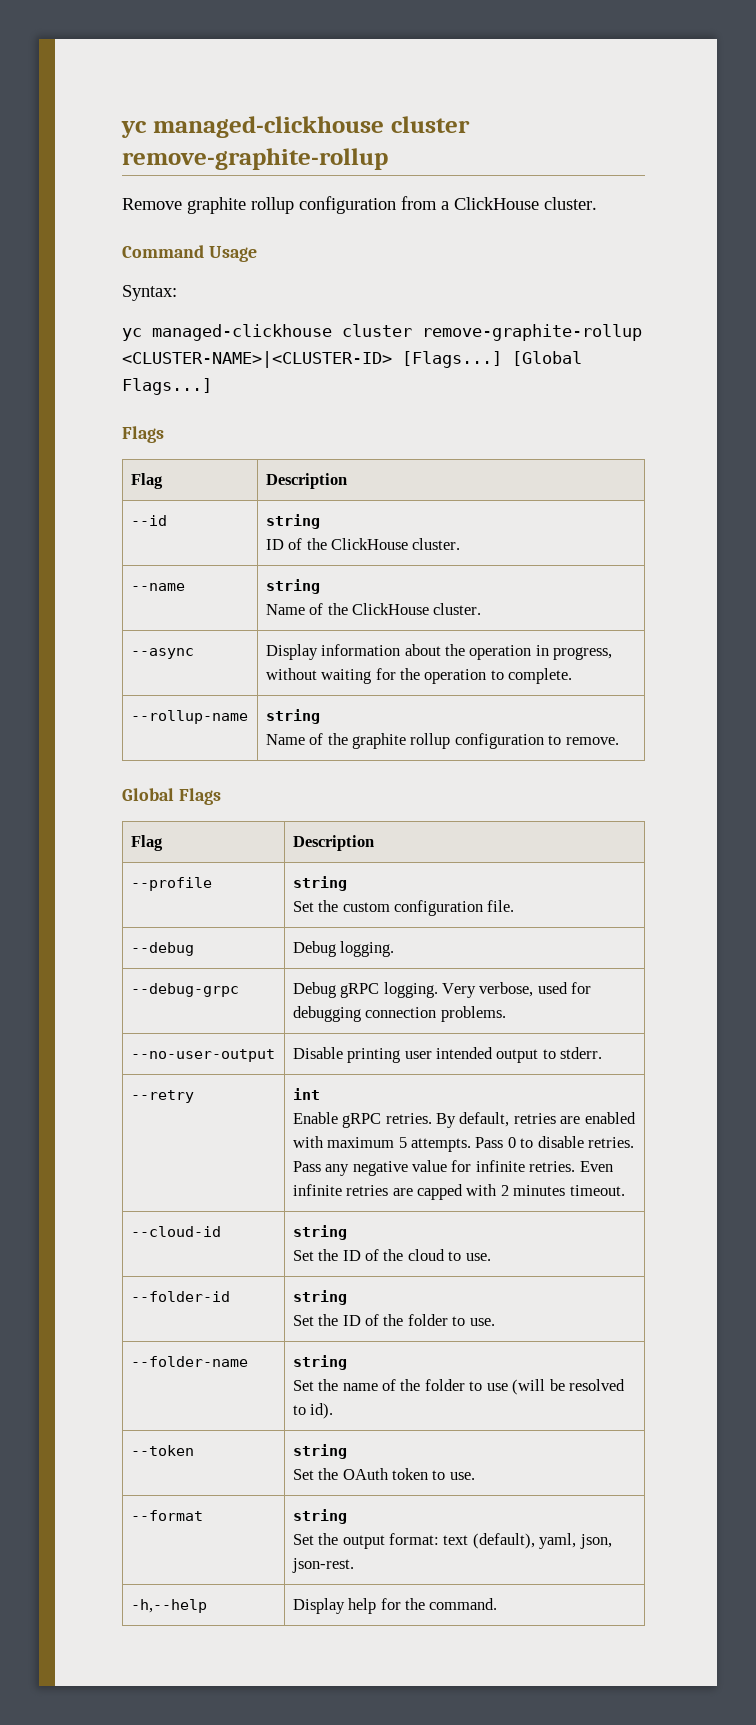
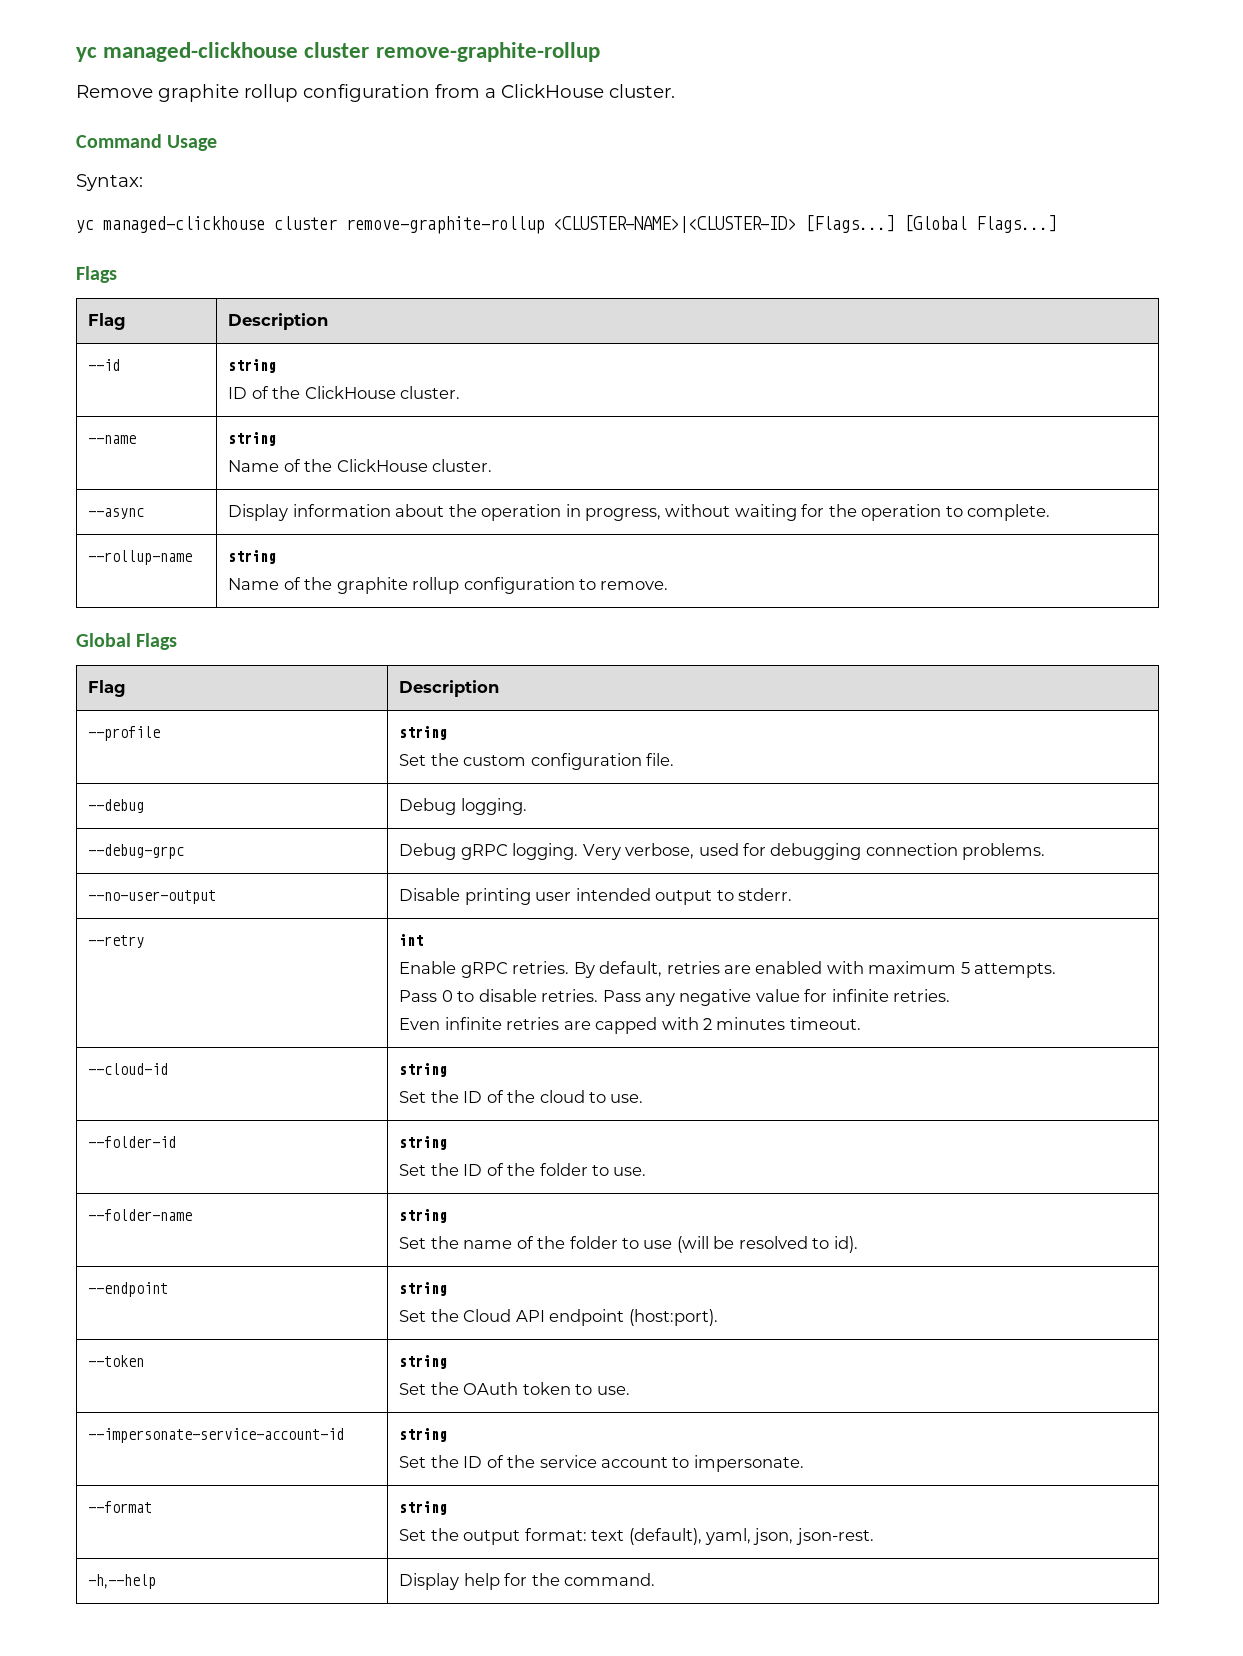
  --retry | int
- Enable gRPC retries. By default, retries are enabled with maximum 5 attempts. Pass 0 to disable retries. Pass any negative value for infinite retries. Even infinite retries are capped with 2 minutes timeout.
+ Enable gRPC retries. By default, retries are enabled with maximum 5 attempts.
+ Pass 0 to disable retries. Pass any negative value for infinite retries.
+ Even infinite retries are capped with 2 minutes timeout.
+ --endpoint | string
+ Set the Cloud API endpoint (host:port).
+ --impersonate-service-account-id | string
+ Set the ID of the service account to impersonate.

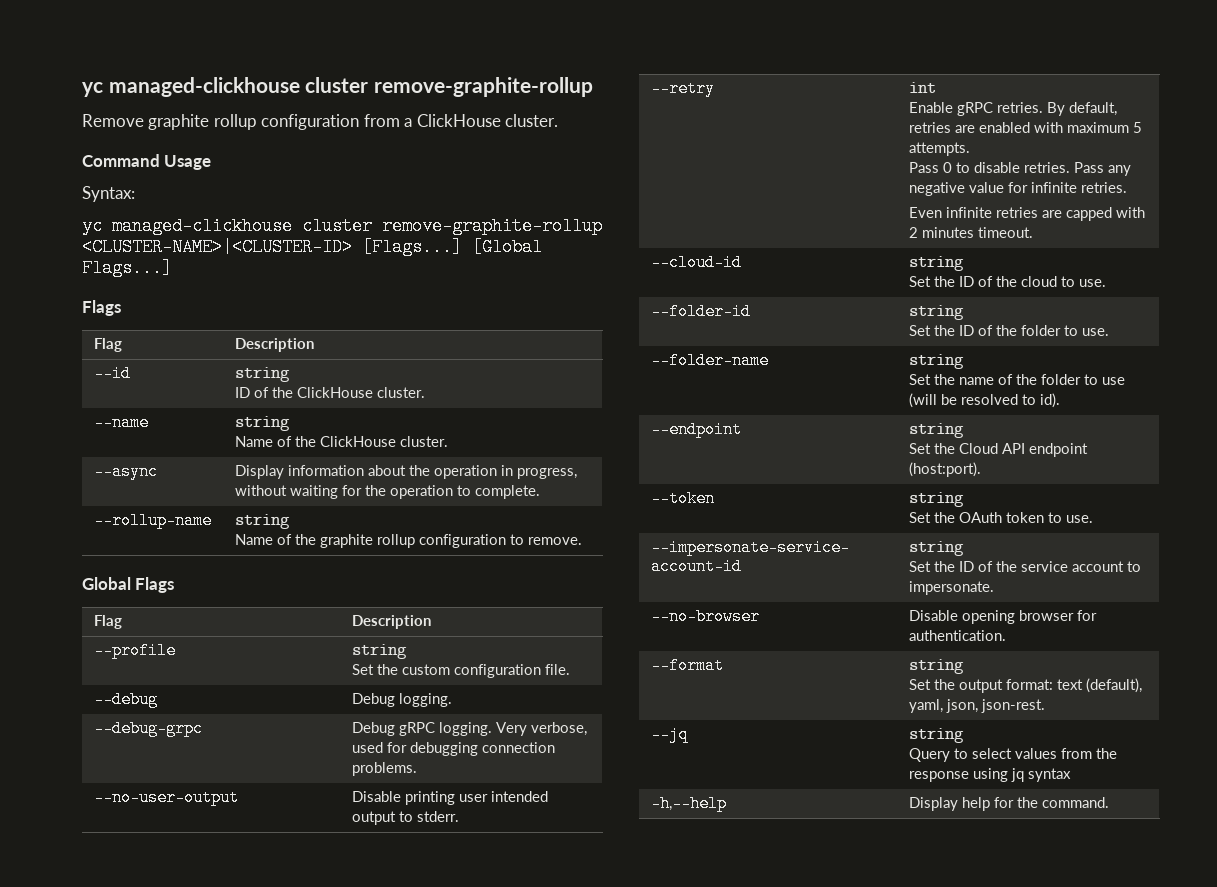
+ --no-browser | Disable opening browser for authentication.
+ --jq | string
+ Query to select values from the response using jq syntax

